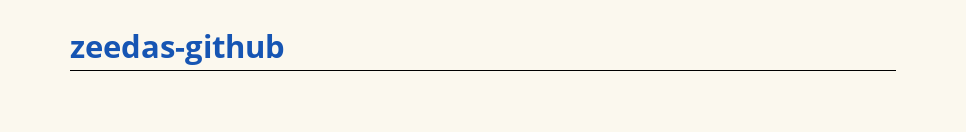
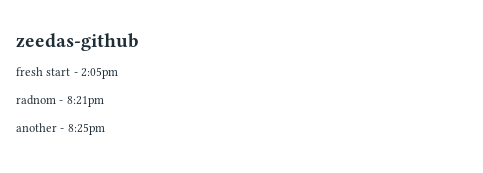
+ fresh start - 2:05pm
+ radnom - 8:21pm
+ another - 8:25pm

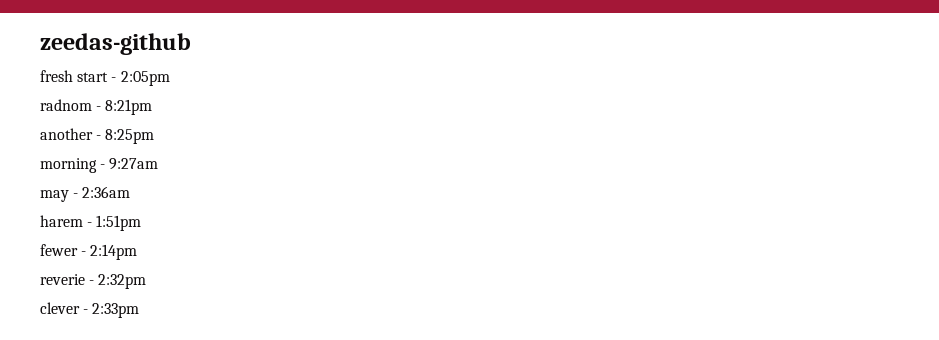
+ morning - 9:27am
+ may - 2:36am
+ harem - 1:51pm
+ fewer - 2:14pm
+ reverie - 2:32pm
+ clever - 2:33pm

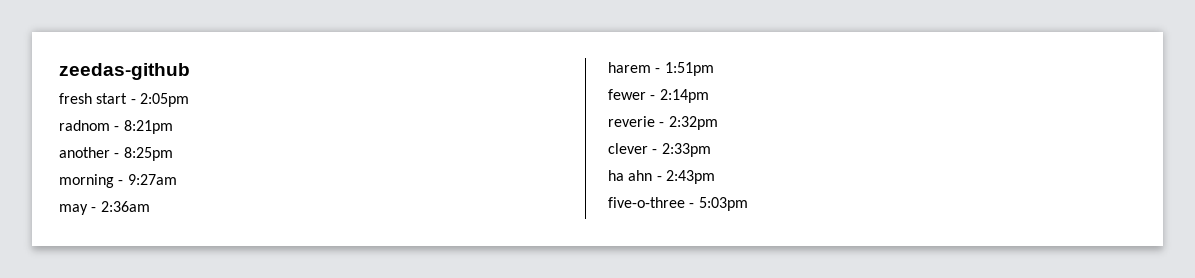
+ ha ahn - 2:43pm
+ five-o-three - 5:03pm

